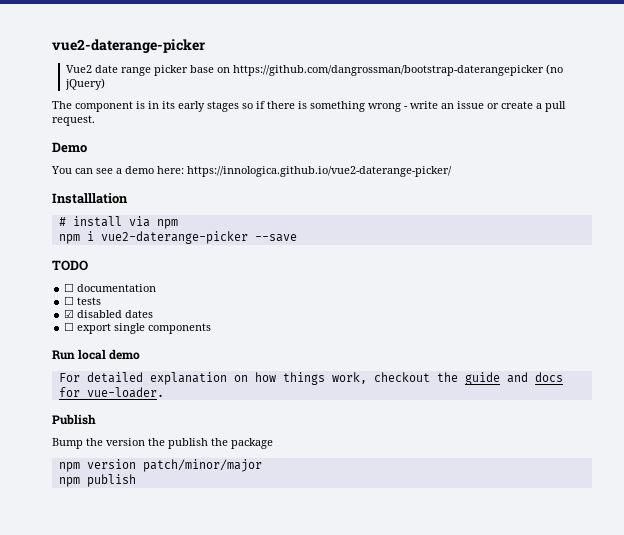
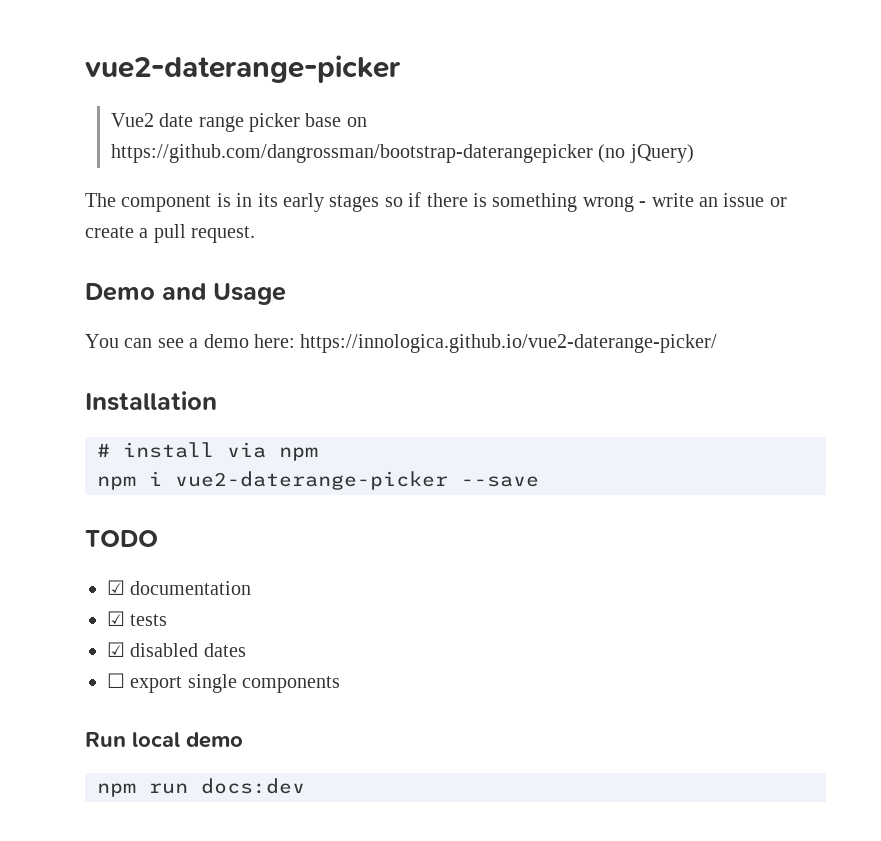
- Demo
+ Demo and Usage
- Installlation
+ Installation
- ☐ documentation
+ ☑ documentation
- ☐ tests
+ ☑ tests
- For detailed explanation on how things work, checkout the guide and docs for vue-loader.
- Publish
- Bump the version the publish the package
- npm version patch/minor/major
- npm publish
+ npm run docs:dev

